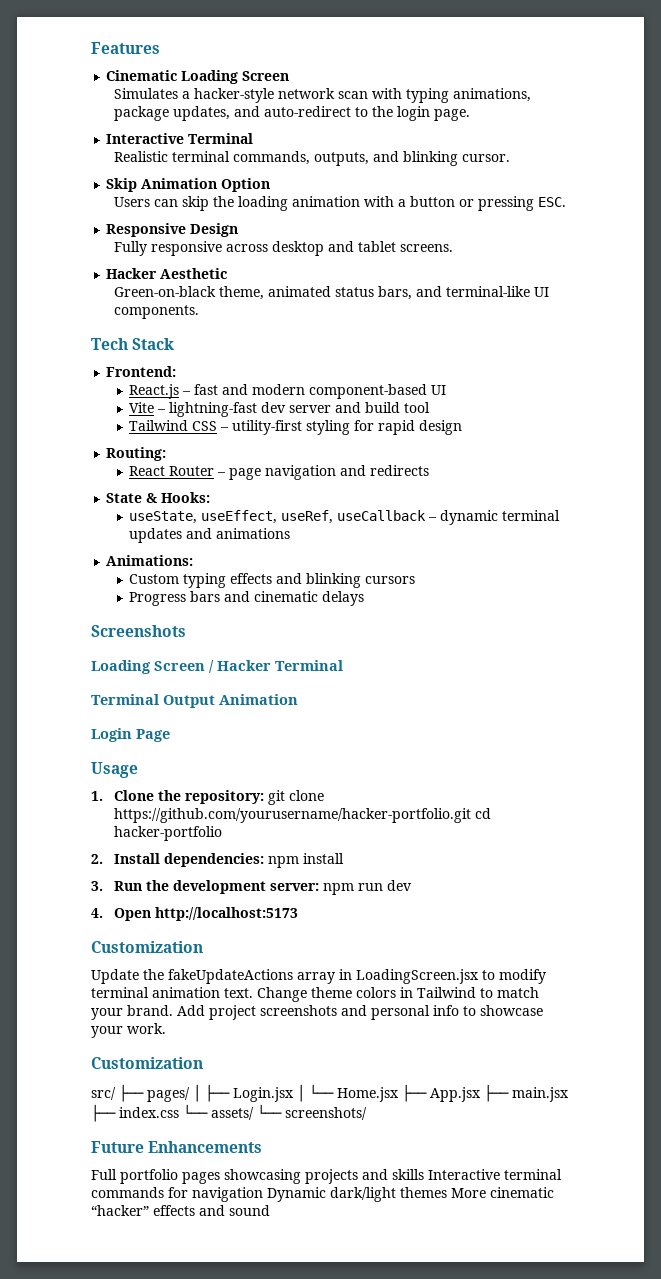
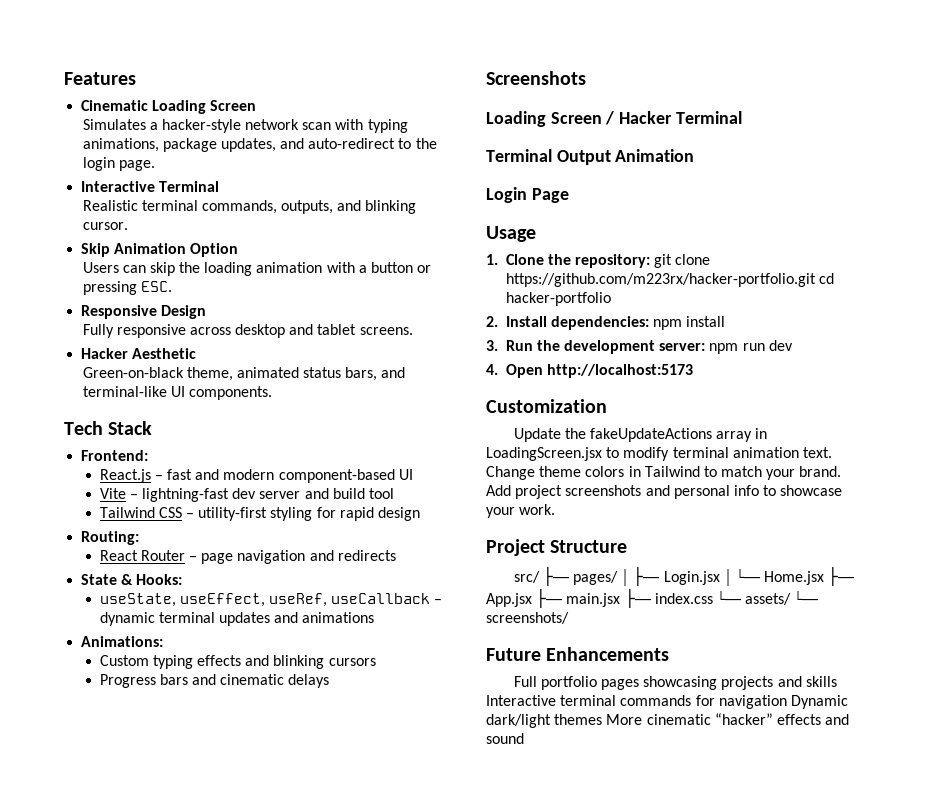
- 1. Clone the repository: git clone https://github.com/yourusername/hacker-portfolio.git cd hacker-portfolio
+ 1. Clone the repository: git clone https://github.com/m223rx/hacker-portfolio.git cd hacker-portfolio
  Add project screenshots and personal info to showcase your work.
- Customization
+ Project Structure

